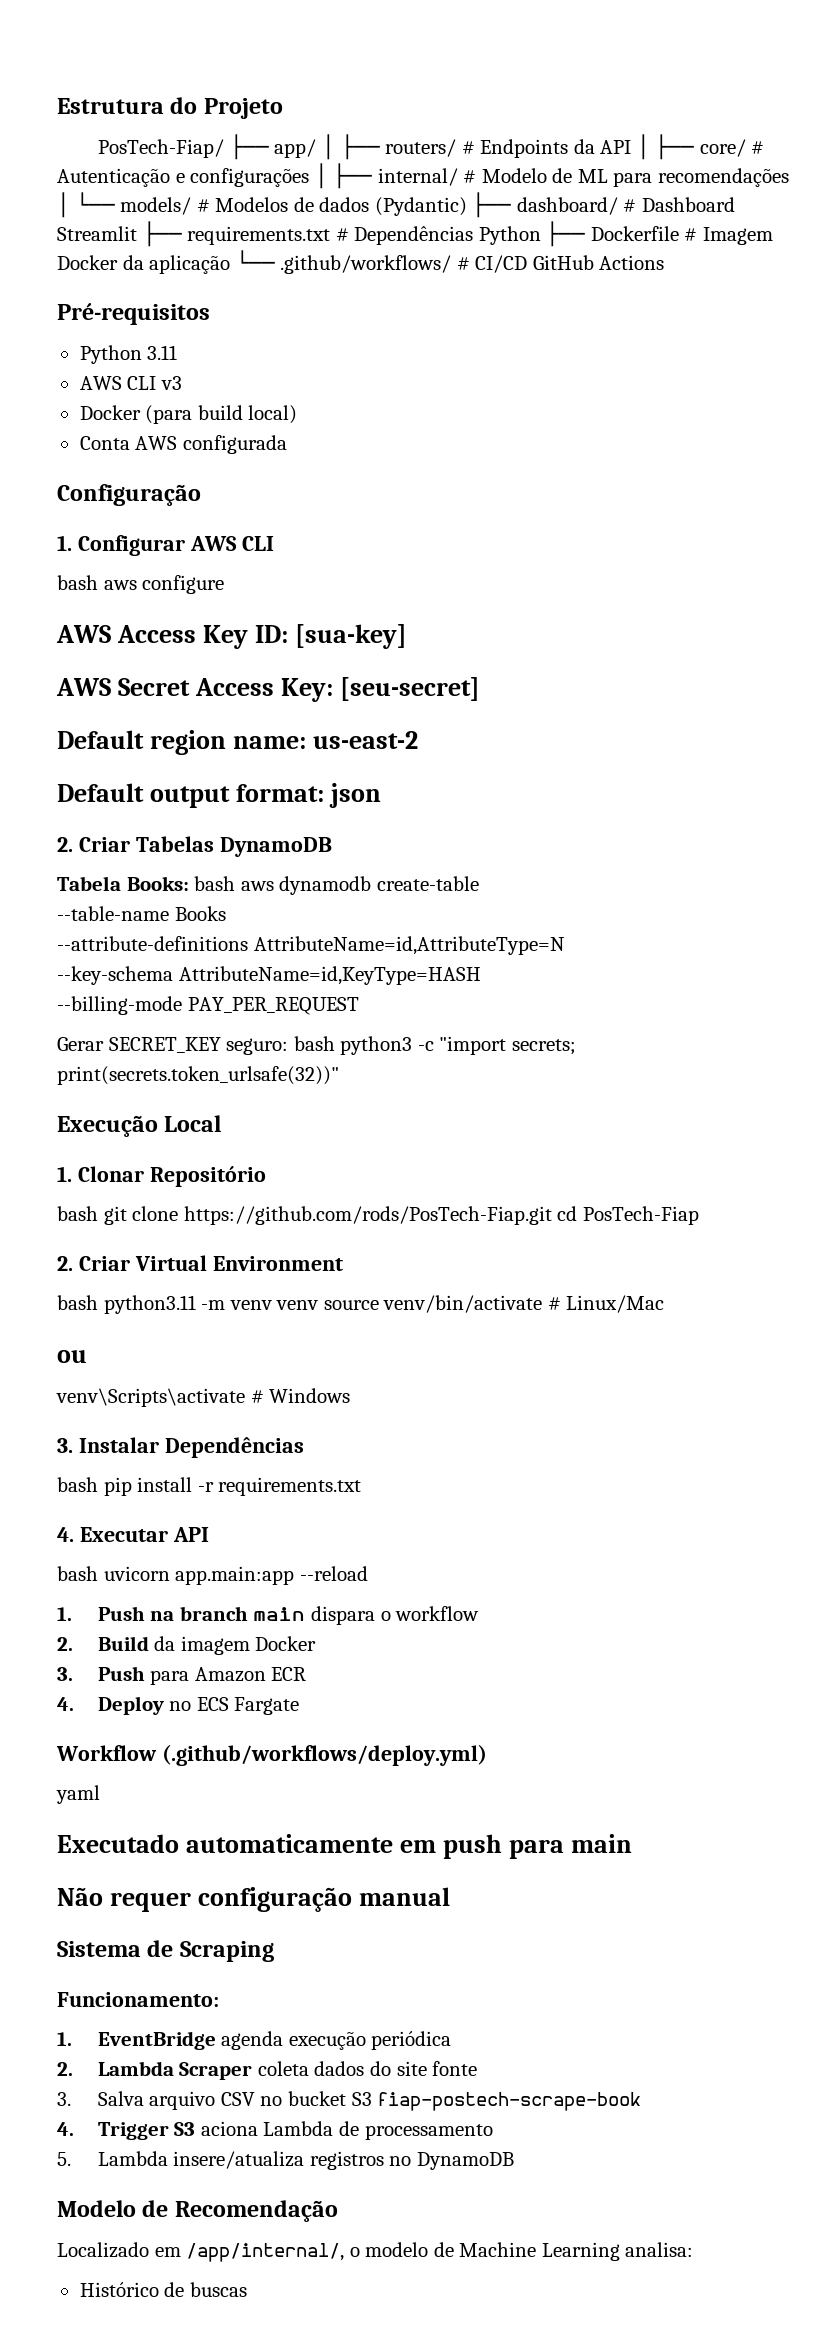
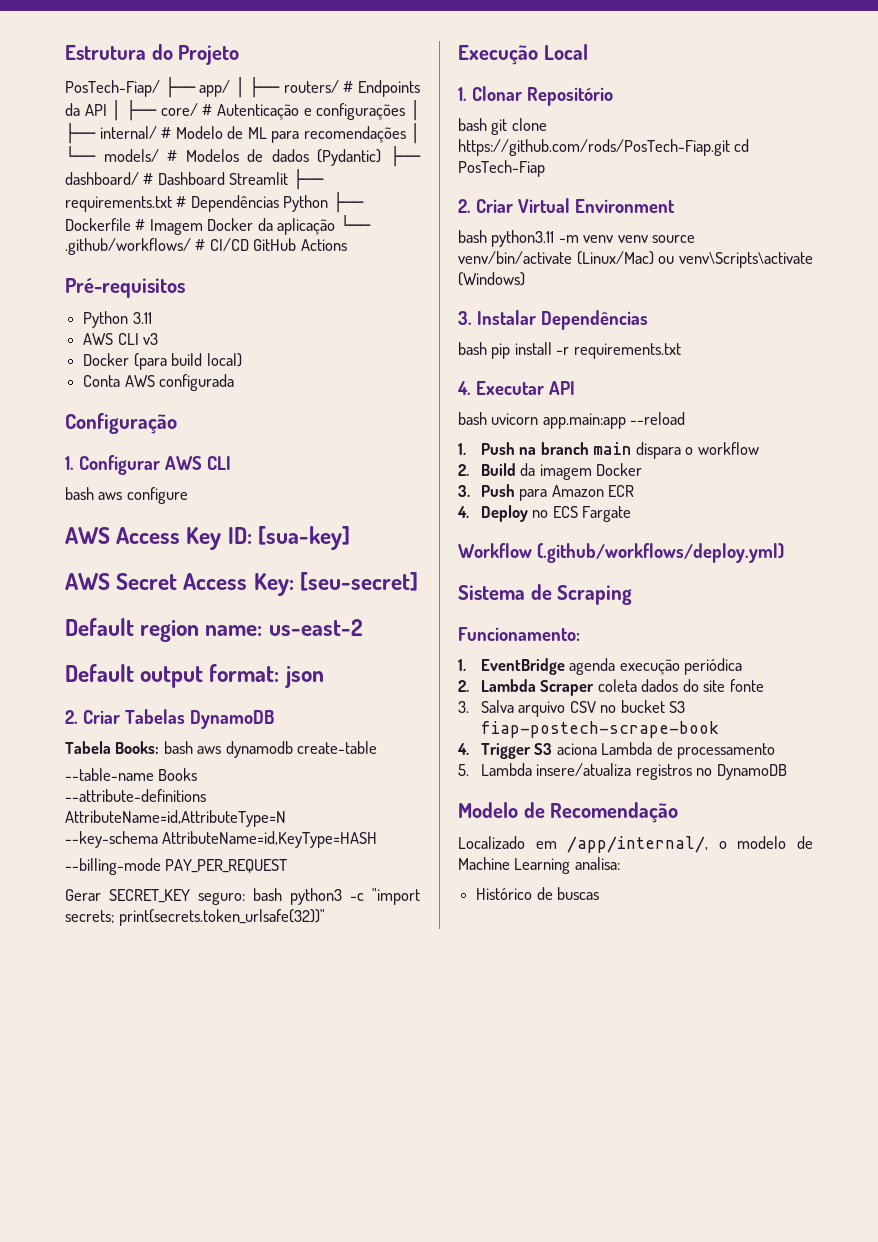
- bash python3.11 -m venv venv source venv/bin/activate # Linux/Mac
- ou
- venv\Scripts\activate # Windows
+ bash python3.11 -m venv venv source venv/bin/activate (Linux/Mac) ou venv\Scripts\activate (Windows)
- yaml
- Executado automaticamente em push para main
- Não requer configuração manual

